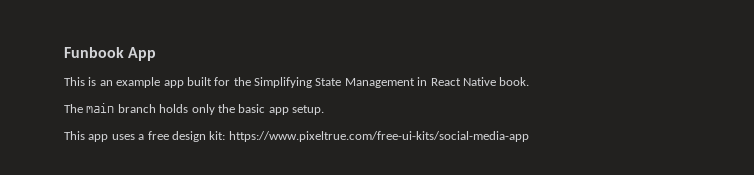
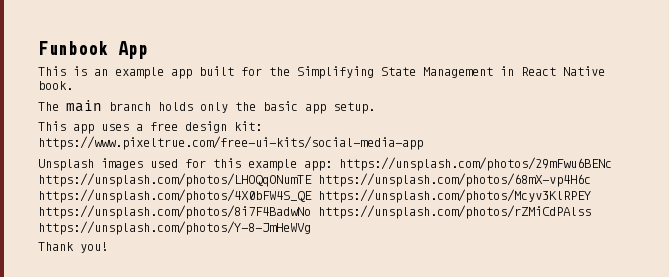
+ Unsplash images used for this example app: https://unsplash.com/photos/29mFwu6BENc https://unsplash.com/photos/LHOQqONumTE https://unsplash.com/photos/68mX-vp4H6c https://unsplash.com/photos/4X0bFW4S_QE https://unsplash.com/photos/Mcyv3KlRPEY https://unsplash.com/photos/8i7F4BadwNo https://unsplash.com/photos/rZMiCdPAlss https://unsplash.com/photos/Y-8-JmHeWVg
+ Thank you!

